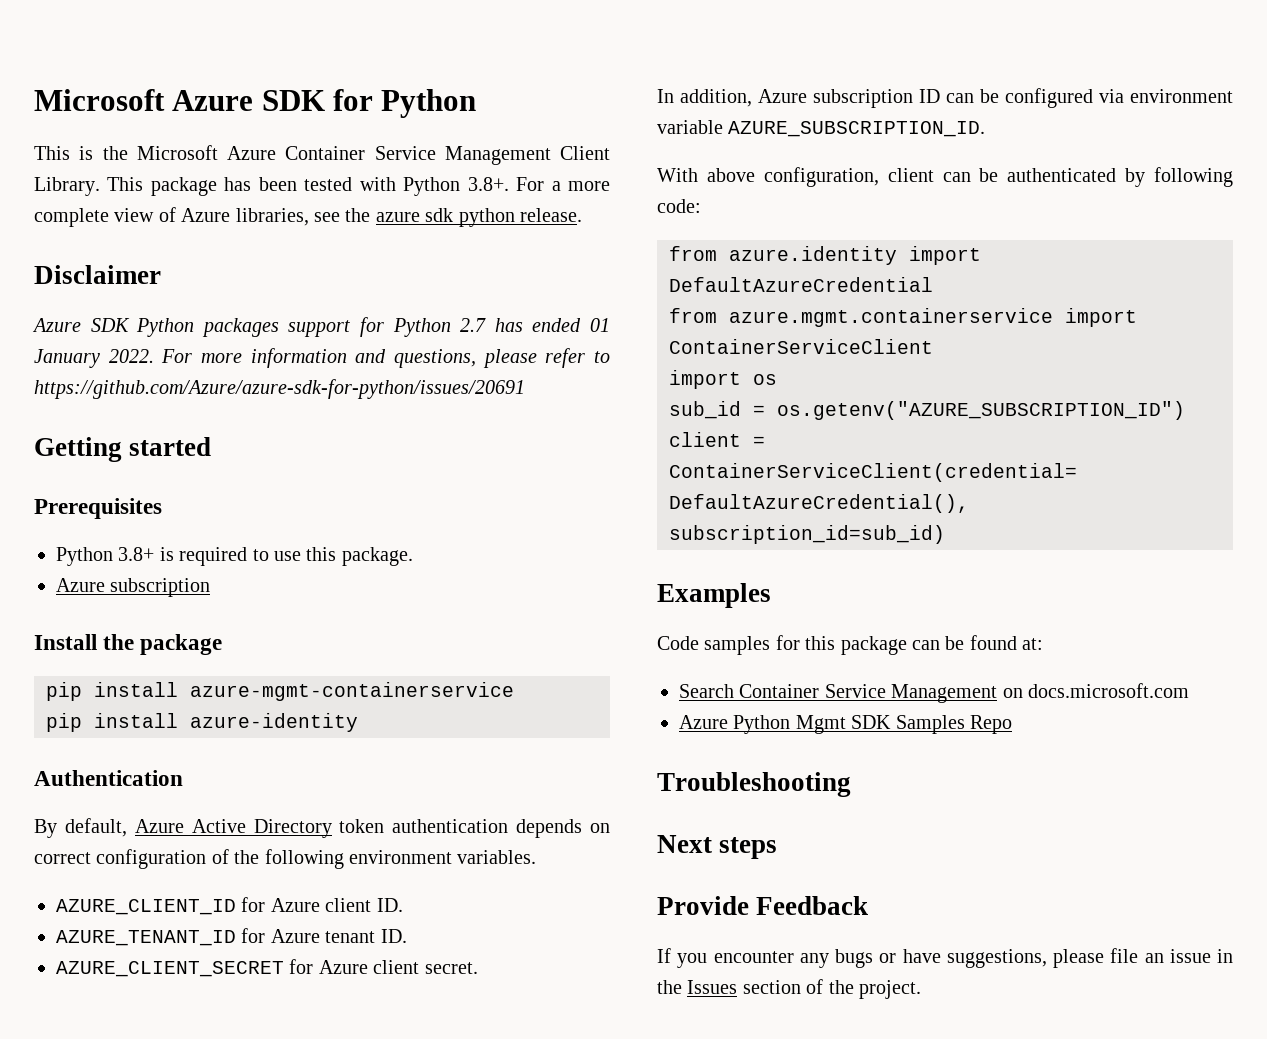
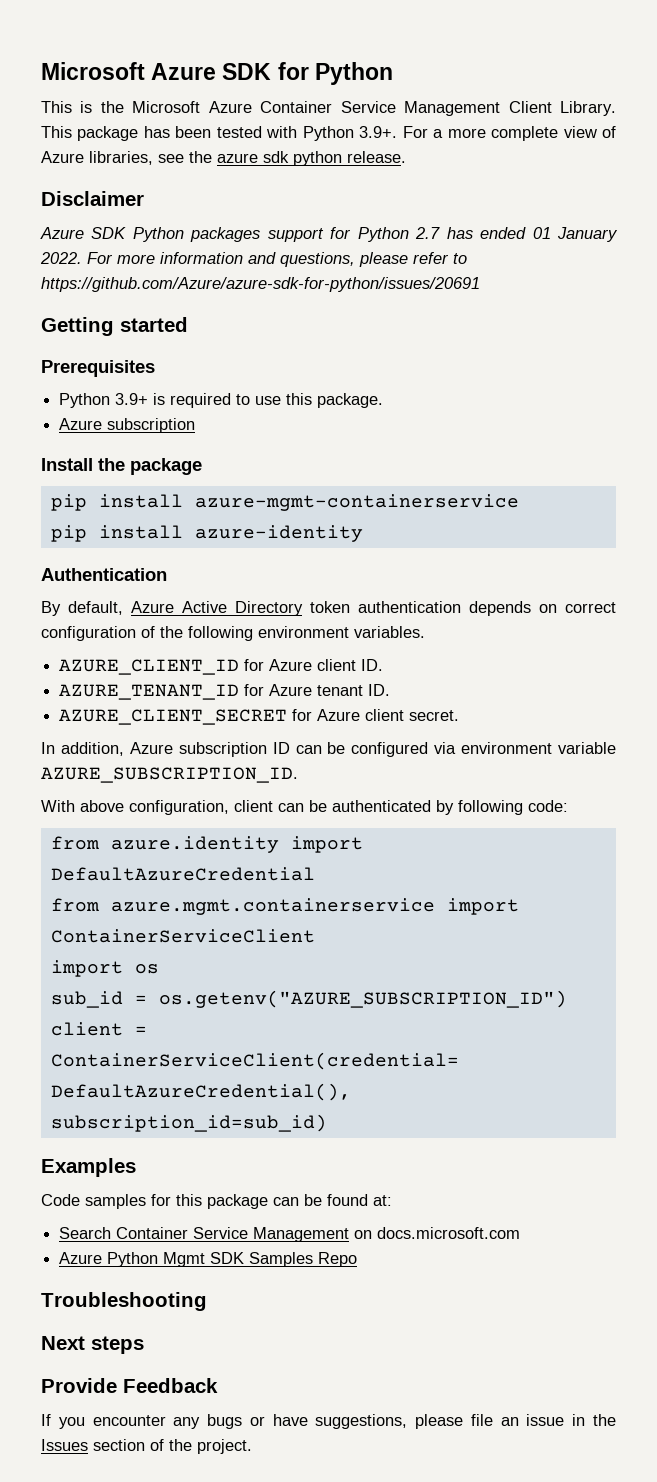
- This package has been tested with Python 3.8+. For a more complete view of Azure libraries, see the azure sdk python release.
+ This package has been tested with Python 3.9+. For a more complete view of Azure libraries, see the azure sdk python release.
- Python 3.8+ is required to use this package.
+ Python 3.9+ is required to use this package.

